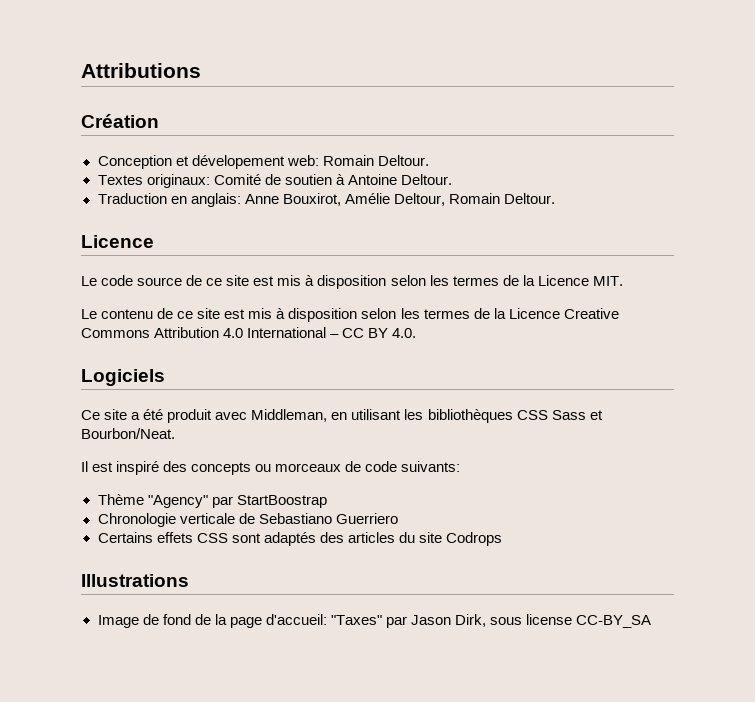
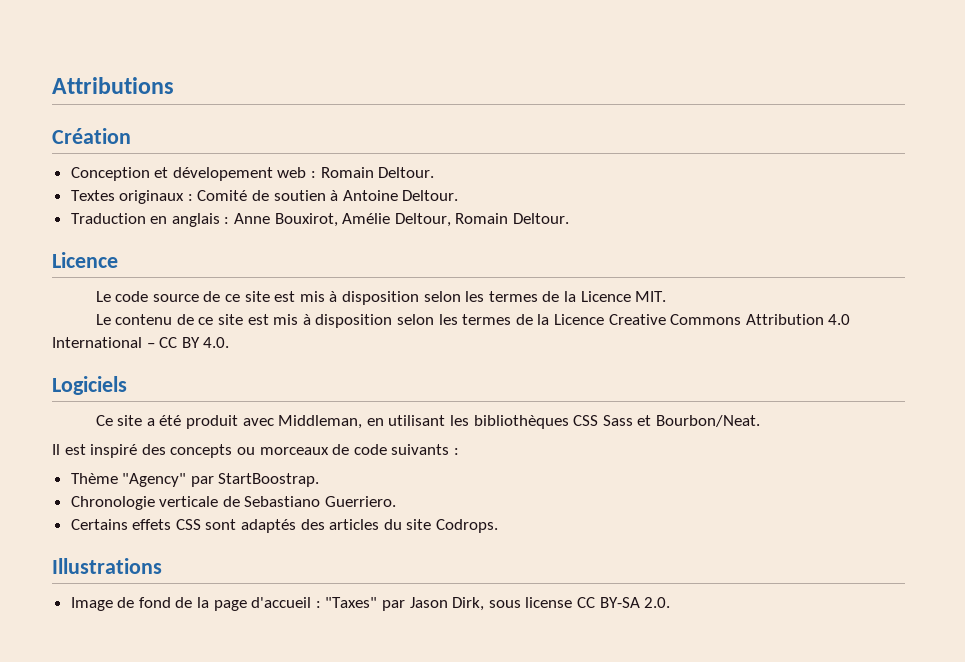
- Conception et dévelopement web: Romain Deltour.
+ Conception et dévelopement web : Romain Deltour.
- Textes originaux: Comité de soutien à Antoine Deltour.
+ Textes originaux : Comité de soutien à Antoine Deltour.
- Traduction en anglais: Anne Bouxirot, Amélie Deltour, Romain Deltour.
+ Traduction en anglais : Anne Bouxirot, Amélie Deltour, Romain Deltour.
- Il est inspiré des concepts ou morceaux de code suivants:
+ Il est inspiré des concepts ou morceaux de code suivants :
- Thème "Agency" par StartBoostrap
+ Thème "Agency" par StartBoostrap.
- Chronologie verticale de Sebastiano Guerriero
+ Chronologie verticale de Sebastiano Guerriero.
- Certains effets CSS sont adaptés des articles du site Codrops
+ Certains effets CSS sont adaptés des articles du site Codrops.
- Image de fond de la page d'accueil: "Taxes" par Jason Dirk, sous license CC-BY_SA
+ Image de fond de la page d'accueil : "Taxes" par Jason Dirk, sous license CC BY-SA 2.0.

